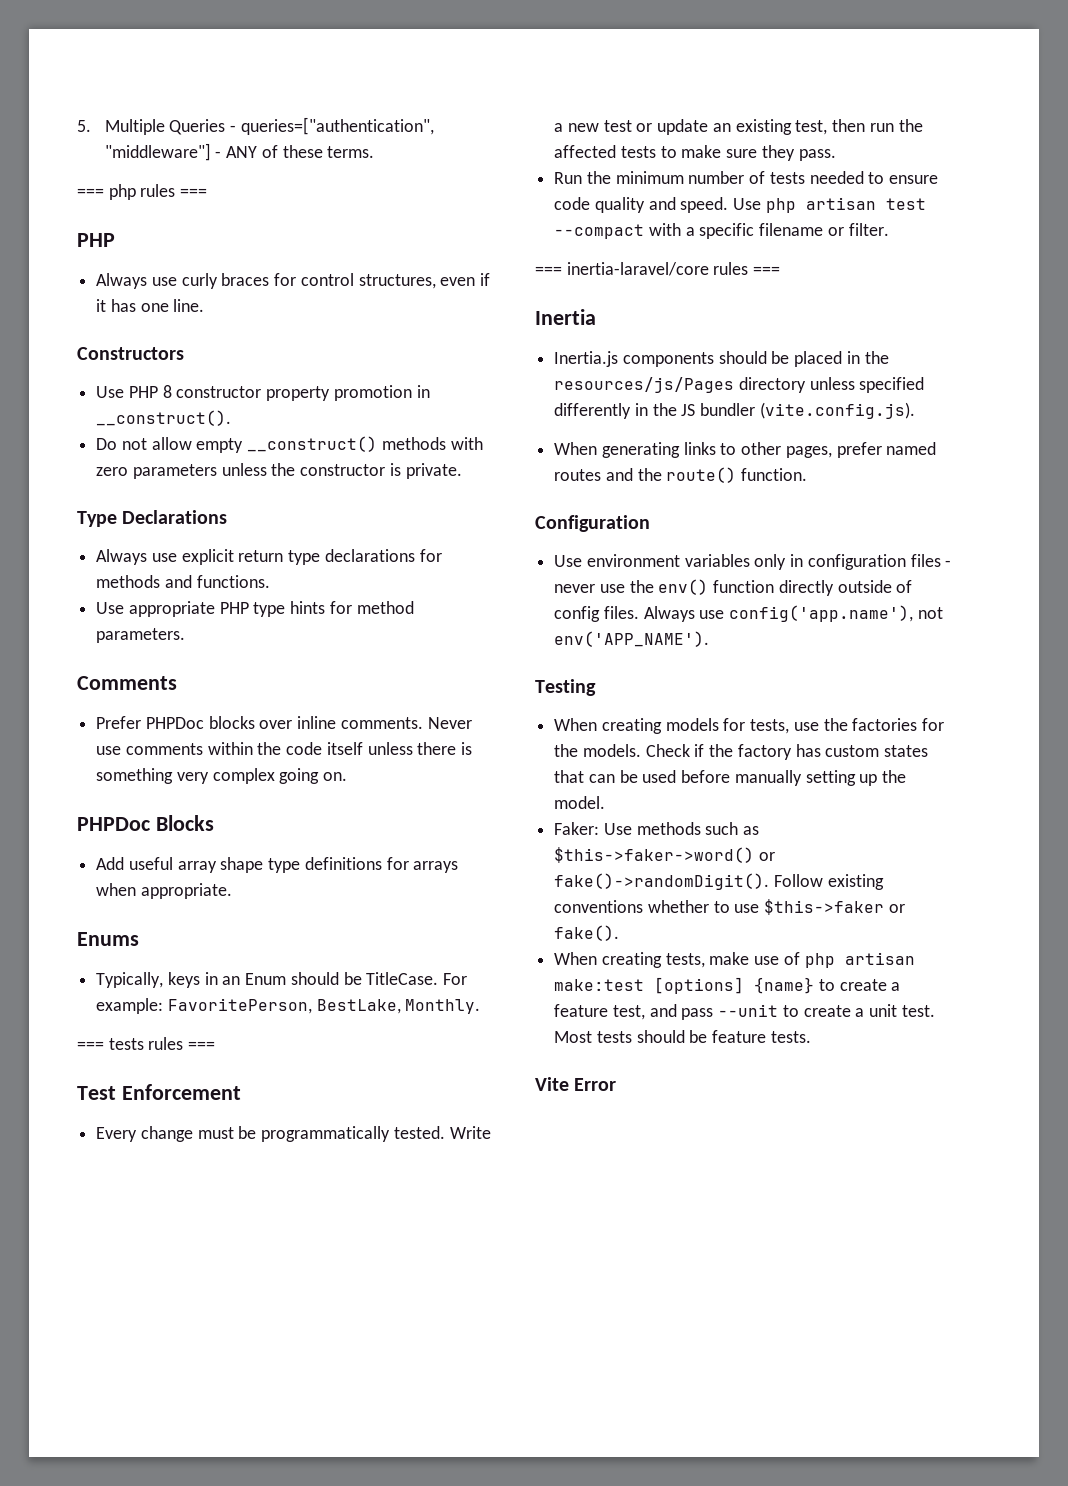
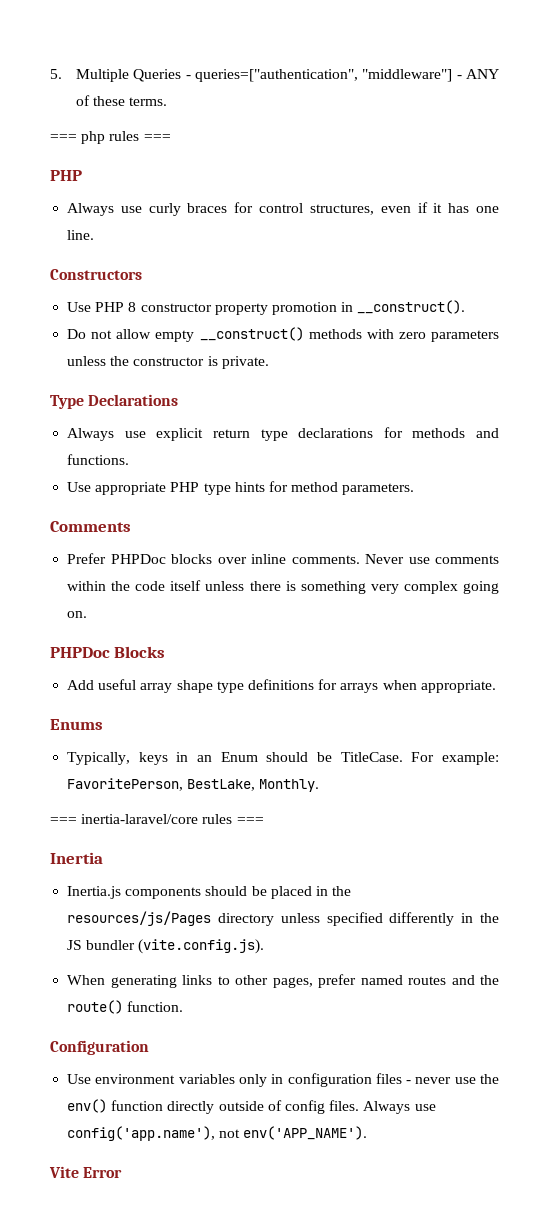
- === tests rules ===
- Test Enforcement
- Every change must be programmatically tested. Write a new test or update an existing test, then run the affected tests to make sure they pass.
- Run the minimum number of tests needed to ensure code quality and speed. Use php artisan test --compact with a specific filename or filter.
- Testing
- When creating models for tests, use the factories for the models. Check if the factory has custom states that can be used before manually setting up the model.
- Faker: Use methods such as $this->faker->word() or fake()->randomDigit(). Follow existing conventions whether to use $this->faker or fake().
- When creating tests, make use of php artisan make:test [options] {name} to create a feature test, and pass --unit to create a unit test. Most tests should be feature tests.

